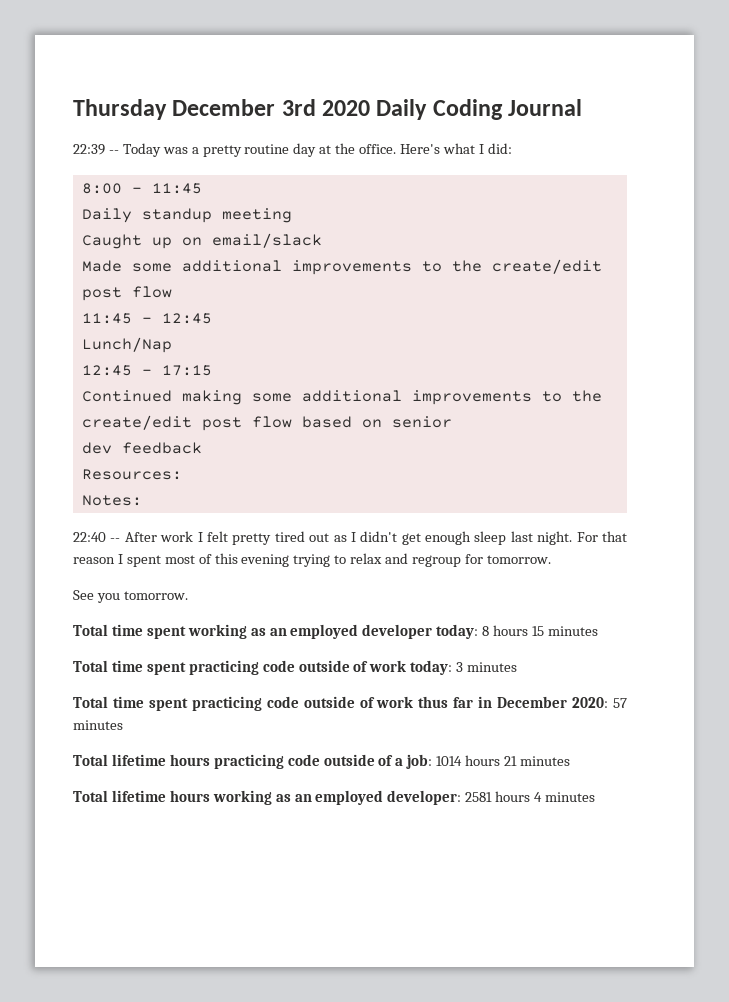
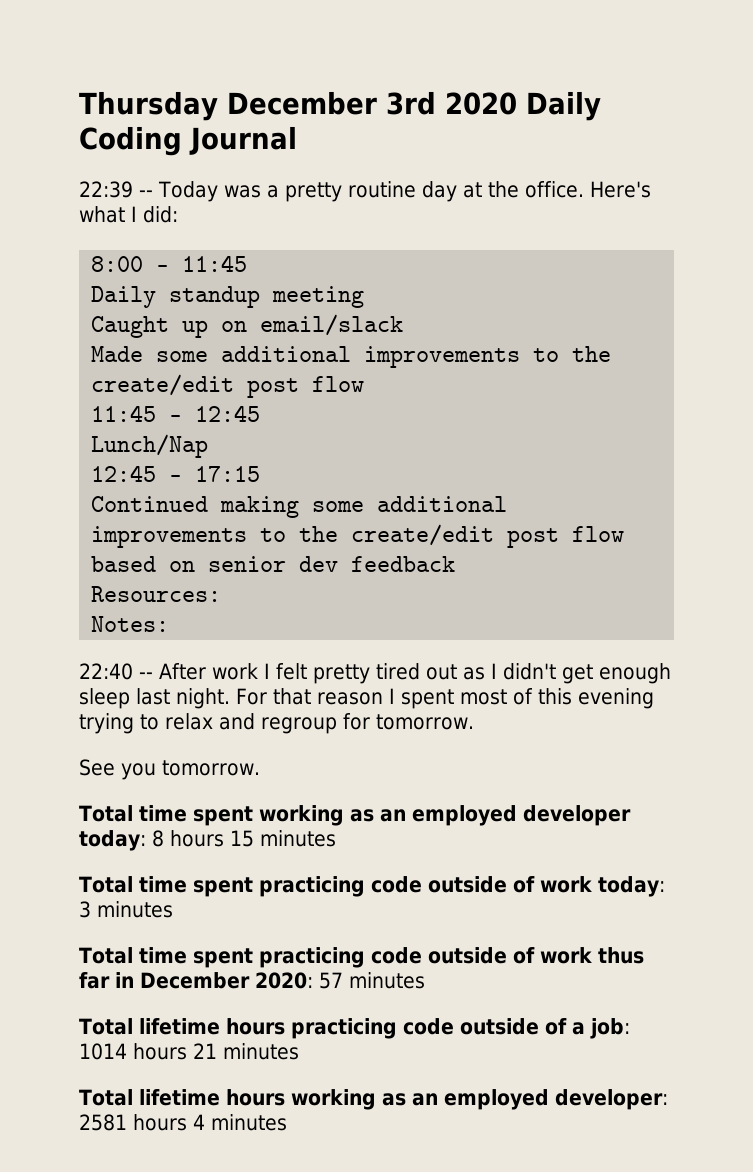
- Continued making some additional improvements to the create/edit post flow based on senior
- dev feedback
+ Continued making some additional improvements to the create/edit post flow based on senior dev feedback

